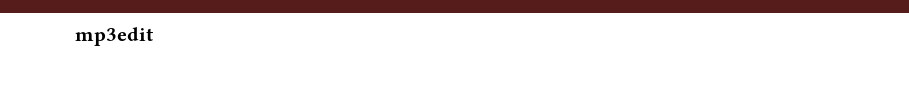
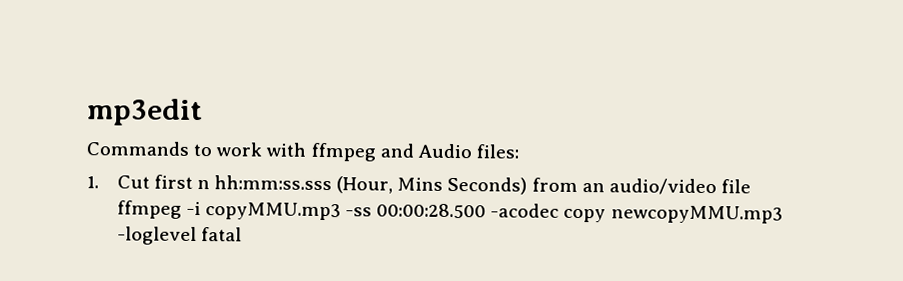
+ Commands to work with ffmpeg and Audio files:
+ 1. Cut first n hh:mm:ss.sss (Hour, Mins Seconds) from an audio/video file ffmpeg -i copyMMU.mp3 -ss 00:00:28.500 -acodec copy newcopyMMU.mp3 -loglevel fatal

